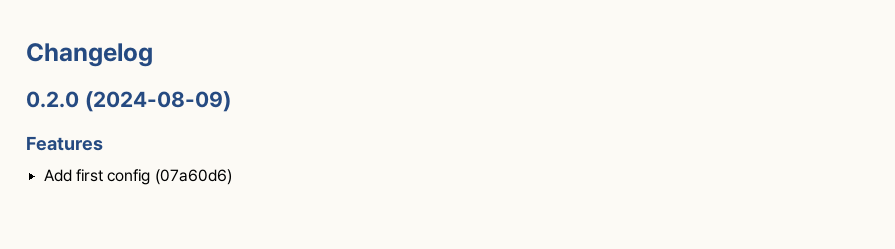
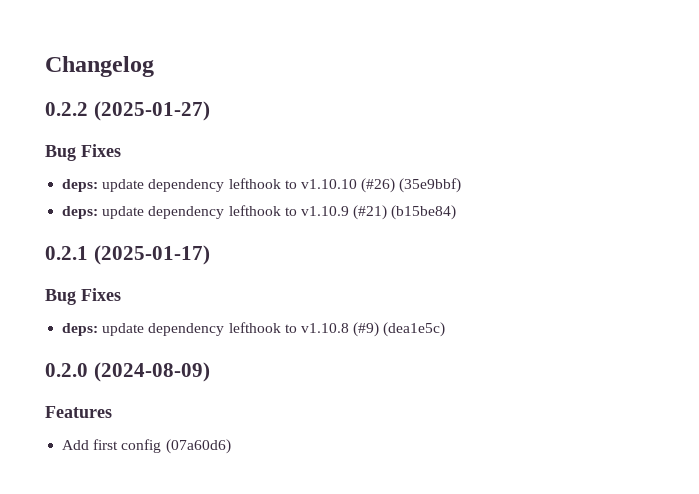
+ 0.2.2 (2025-01-27)
+ Bug Fixes
+ deps: update dependency lefthook to v1.10.10 (#26) (35e9bbf)
+ deps: update dependency lefthook to v1.10.9 (#21) (b15be84)
+ 0.2.1 (2025-01-17)
+ Bug Fixes
+ deps: update dependency lefthook to v1.10.8 (#9) (dea1e5c)

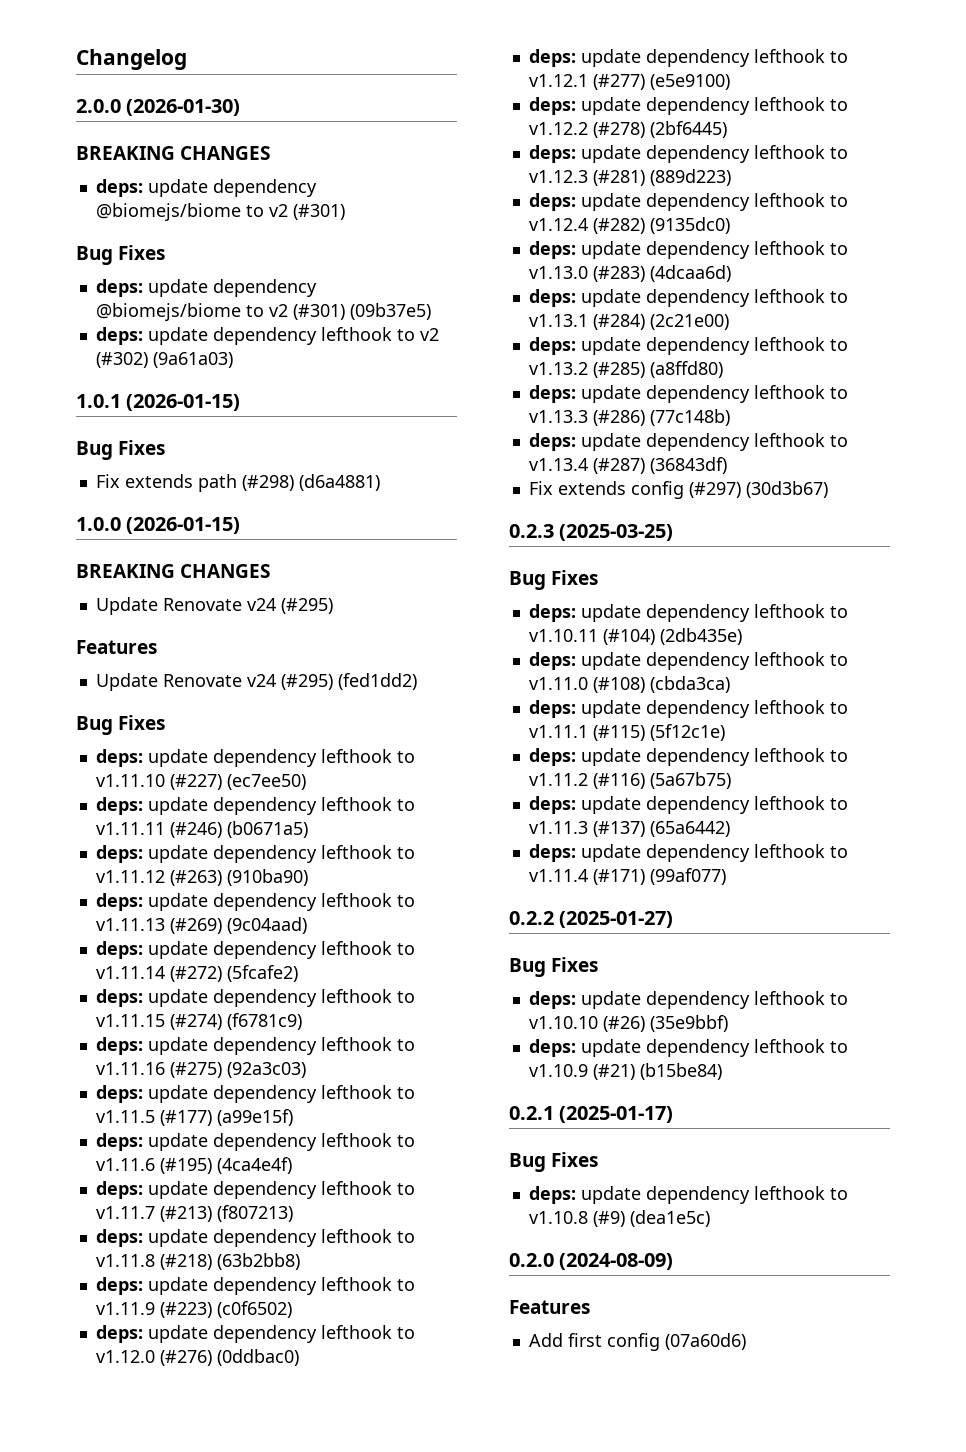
+ 2.0.0 (2026-01-30)
+ BREAKING CHANGES
+ deps: update dependency @biomejs/biome to v2 (#301)
+ Bug Fixes
+ deps: update dependency @biomejs/biome to v2 (#301) (09b37e5)
+ deps: update dependency lefthook to v2 (#302) (9a61a03)
+ 1.0.1 (2026-01-15)
+ Bug Fixes
+ Fix extends path (#298) (d6a4881)
+ 1.0.0 (2026-01-15)
+ BREAKING CHANGES
+ Update Renovate v24 (#295)
+ Features
+ Update Renovate v24 (#295) (fed1dd2)
+ Bug Fixes
+ deps: update dependency lefthook to v1.11.10 (#227) (ec7ee50)
+ deps: update dependency lefthook to v1.11.11 (#246) (b0671a5)
+ deps: update dependency lefthook to v1.11.12 (#263) (910ba90)
+ deps: update dependency lefthook to v1.11.13 (#269) (9c04aad)
+ deps: update dependency lefthook to v1.11.14 (#272) (5fcafe2)
+ deps: update dependency lefthook to v1.11.15 (#274) (f6781c9)
+ deps: update dependency lefthook to v1.11.16 (#275) (92a3c03)
+ deps: update dependency lefthook to v1.11.5 (#177) (a99e15f)
+ deps: update dependency lefthook to v1.11.6 (#195) (4ca4e4f)
+ deps: update dependency lefthook to v1.11.7 (#213) (f807213)
+ deps: update dependency lefthook to v1.11.8 (#218) (63b2bb8)
+ deps: update dependency lefthook to v1.11.9 (#223) (c0f6502)
+ deps: update dependency lefthook to v1.12.0 (#276) (0ddbac0)
+ deps: update dependency lefthook to v1.12.1 (#277) (e5e9100)
+ deps: update dependency lefthook to v1.12.2 (#278) (2bf6445)
+ deps: update dependency lefthook to v1.12.3 (#281) (889d223)
+ deps: update dependency lefthook to v1.12.4 (#282) (9135dc0)
+ deps: update dependency lefthook to v1.13.0 (#283) (4dcaa6d)
+ deps: update dependency lefthook to v1.13.1 (#284) (2c21e00)
+ deps: update dependency lefthook to v1.13.2 (#285) (a8ffd80)
+ deps: update dependency lefthook to v1.13.3 (#286) (77c148b)
+ deps: update dependency lefthook to v1.13.4 (#287) (36843df)
+ Fix extends config (#297) (30d3b67)
+ 0.2.3 (2025-03-25)
+ Bug Fixes
+ deps: update dependency lefthook to v1.10.11 (#104) (2db435e)
+ deps: update dependency lefthook to v1.11.0 (#108) (cbda3ca)
+ deps: update dependency lefthook to v1.11.1 (#115) (5f12c1e)
+ deps: update dependency lefthook to v1.11.2 (#116) (5a67b75)
+ deps: update dependency lefthook to v1.11.3 (#137) (65a6442)
+ deps: update dependency lefthook to v1.11.4 (#171) (99af077)

